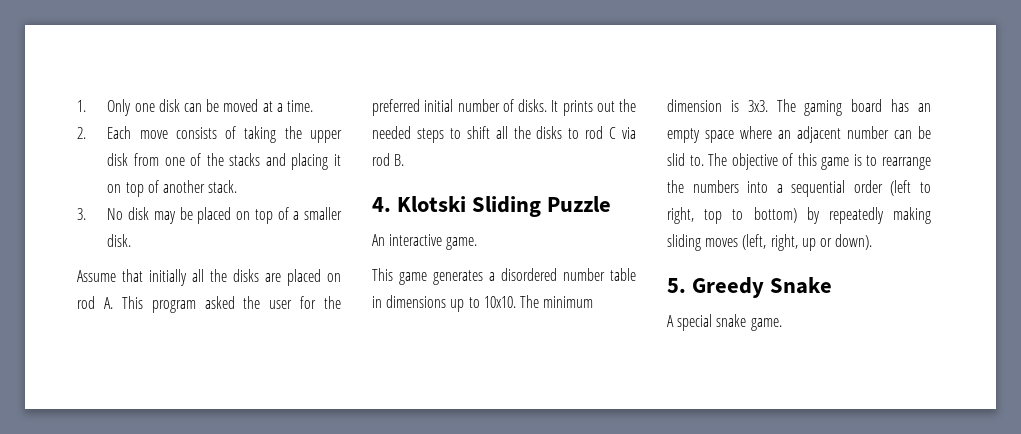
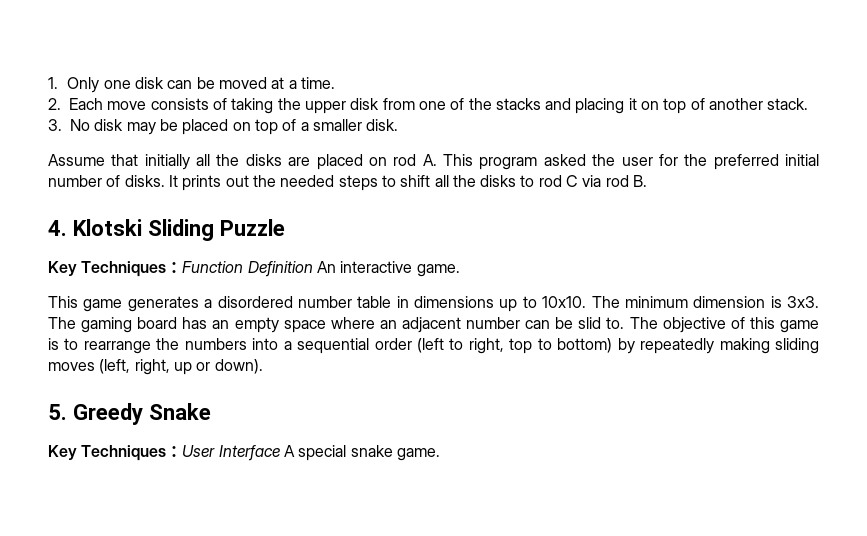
- An interactive game.
+ Key Techniques：Function Definition An interactive game.
- A special snake game.
+ Key Techniques：User Interface A special snake game.

